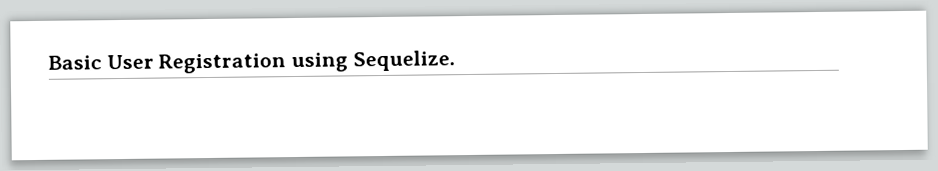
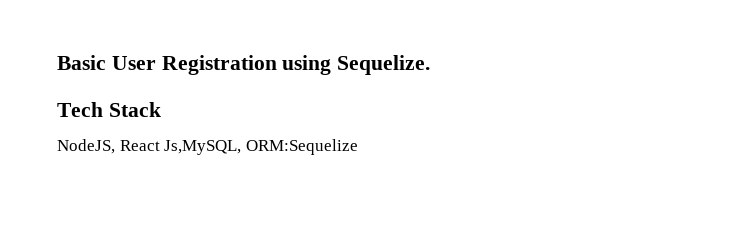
+ Tech Stack
+ NodeJS, React Js,MySQL, ORM:Sequelize

